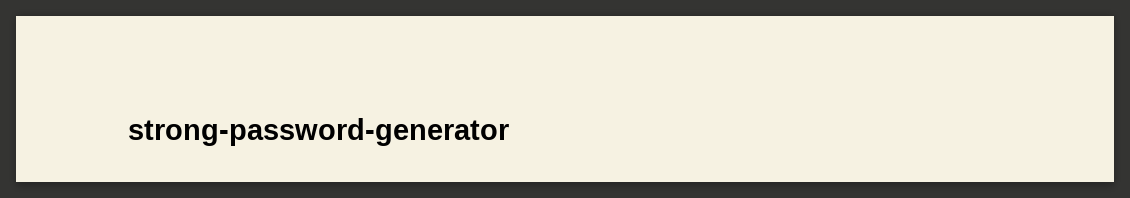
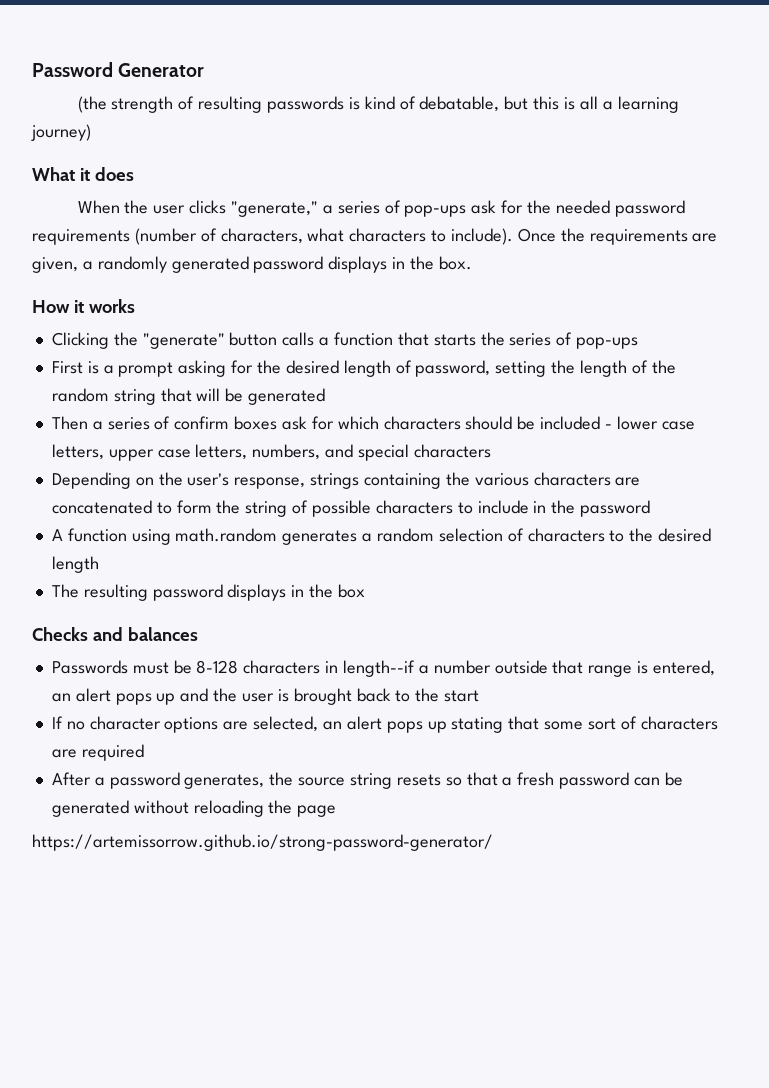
- strong-password-generator
+ Password Generator
+ (the strength of resulting passwords is kind of debatable, but this is all a learning journey)
+ What it does
+ When the user clicks "generate," a series of pop-ups ask for the needed password requirements (number of characters, what characters to include). Once the requirements are given, a randomly generated password displays in the box.
+ How it works
+ Clicking the "generate" button calls a function that starts the series of pop-ups
+ First is a prompt asking for the desired length of password, setting the length of the random string that will be generated
+ Then a series of confirm boxes ask for which characters should be included - lower case letters, upper case letters, numbers, and special characters
+ Depending on the user's response, strings containing the various characters are concatenated to form the string of possible characters to include in the password
+ A function using math.random generates a random selection of characters to the desired length
+ The resulting password displays in the box
+ Checks and balances
+ Passwords must be 8-128 characters in length--if a number outside that range is entered, an alert pops up and the user is brought back to the start
+ If no character options are selected, an alert pops up stating that some sort of characters are required
+ After a password generates, the source string resets so that a fresh password can be generated without reloading the page
+ https://artemissorrow.github.io/strong-password-generator/

